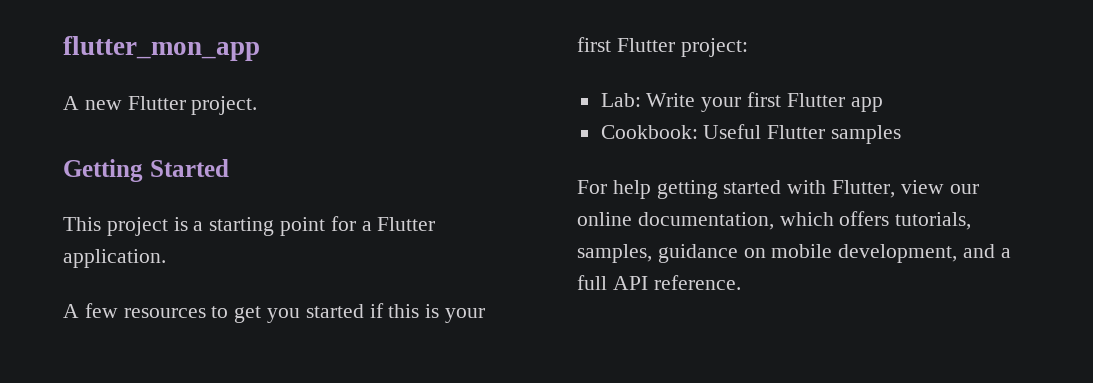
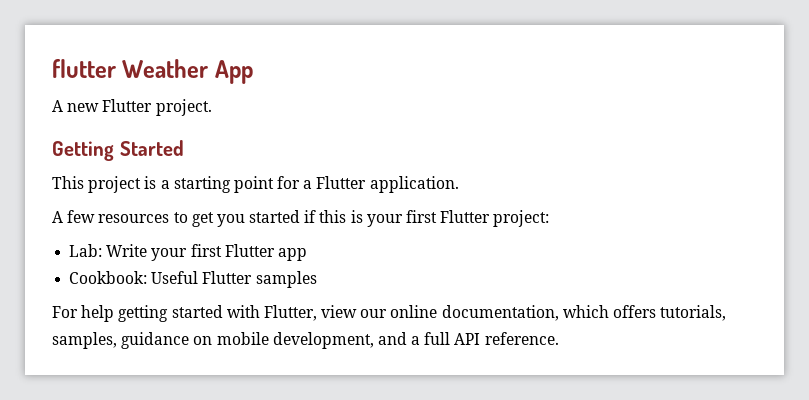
- flutter_mon_app
+ flutter Weather App

